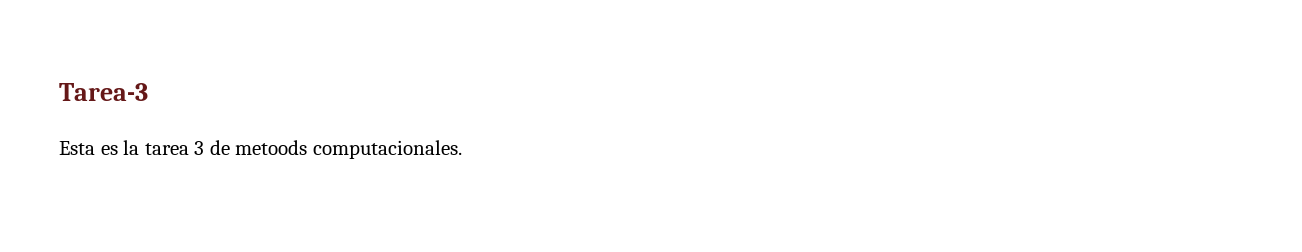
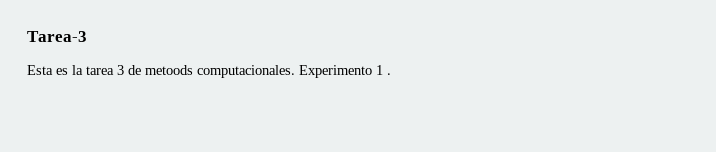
+ Experimento 1 .

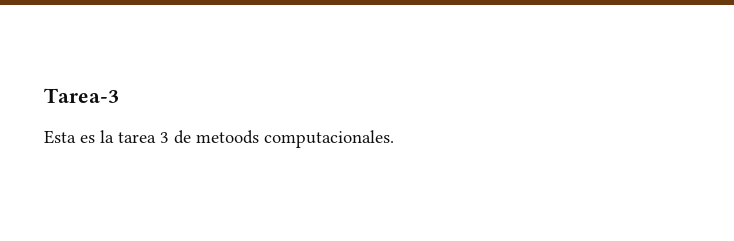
- Experimento 1 .

